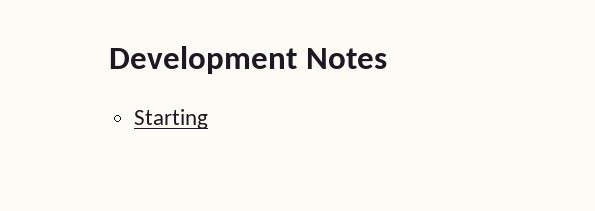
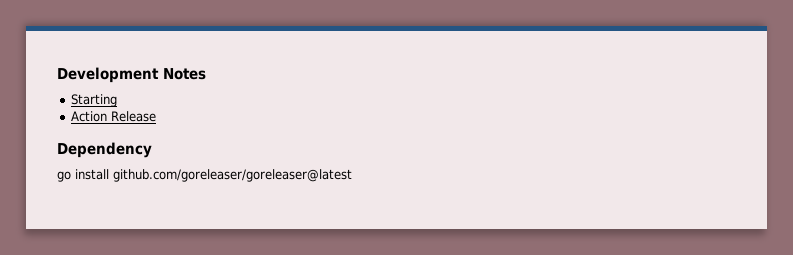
+ Action Release
+ Dependency
+ go install github.com/goreleaser/goreleaser@latest

